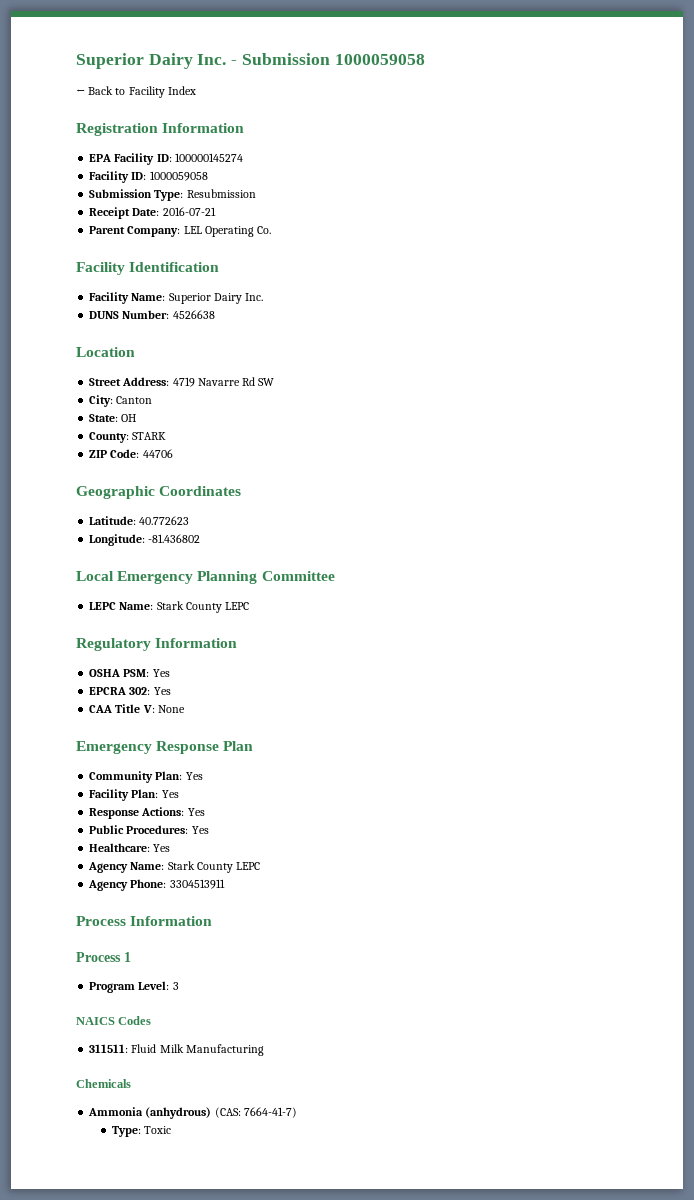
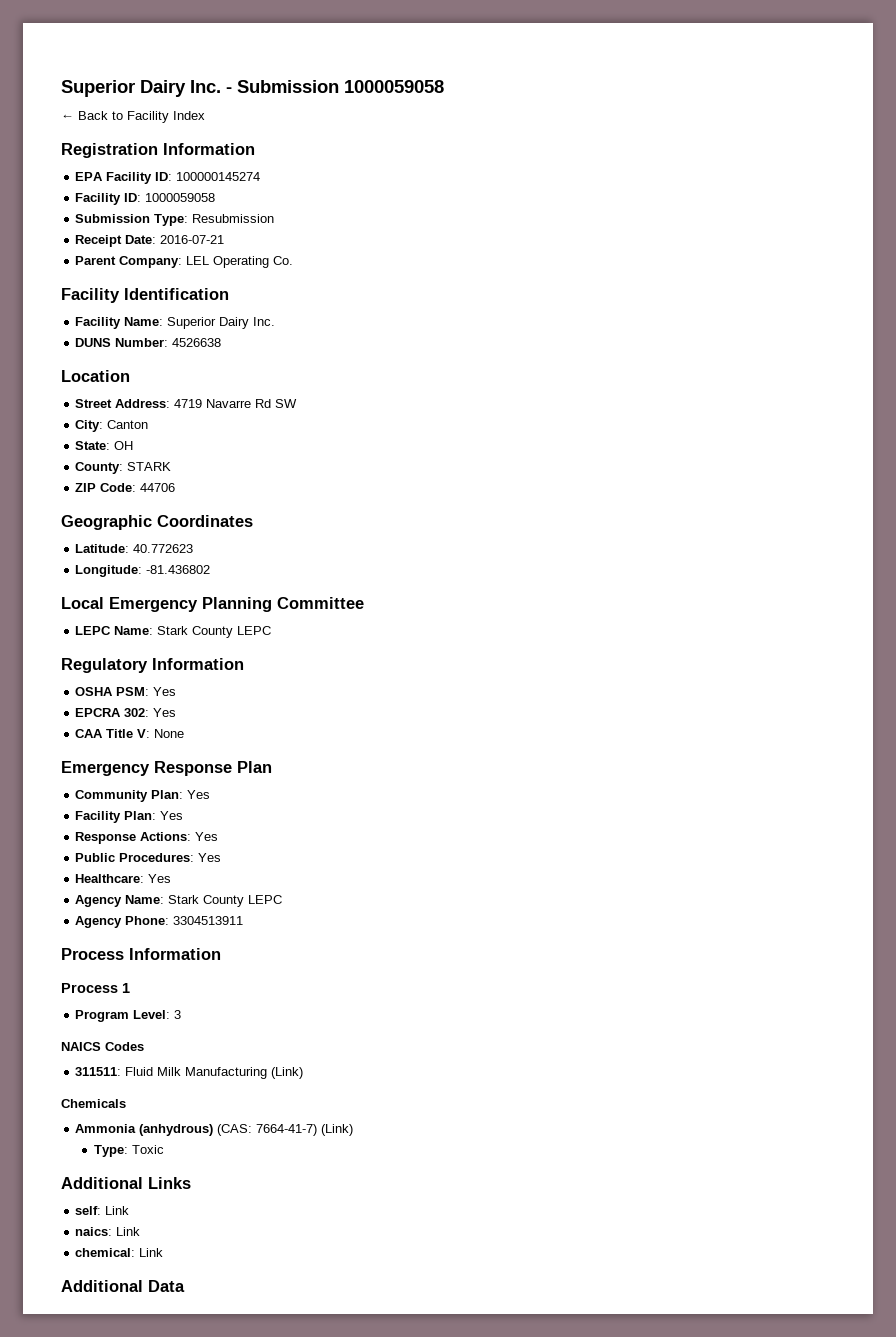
- 311511: Fluid Milk Manufacturing
+ 311511: Fluid Milk Manufacturing (Link)
- Ammonia (anhydrous) (CAS: 7664-41-7)
+ Ammonia (anhydrous) (CAS: 7664-41-7) (Link)
+ Additional Links
+ self: Link
+ naics: Link
+ chemical: Link
+ Additional Data

